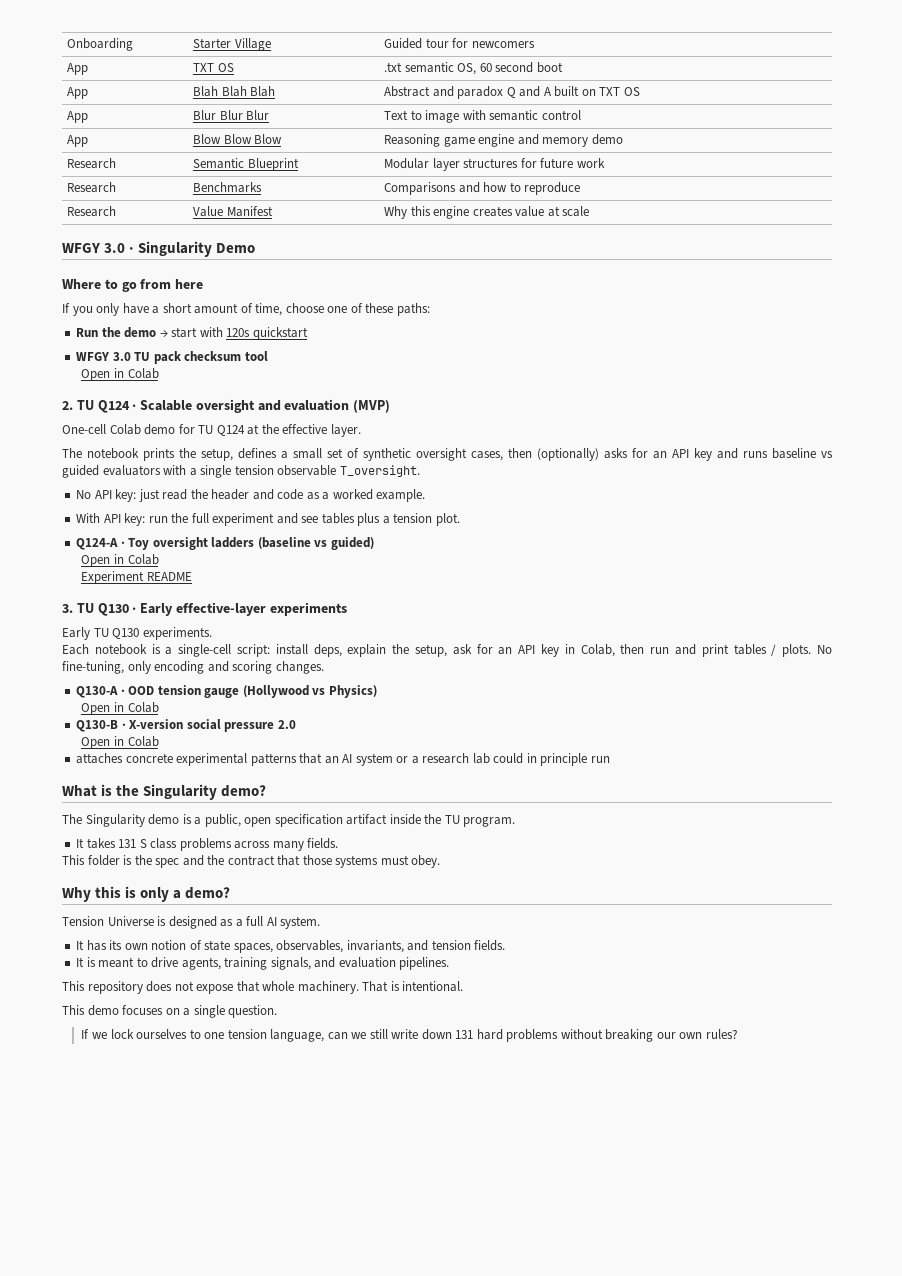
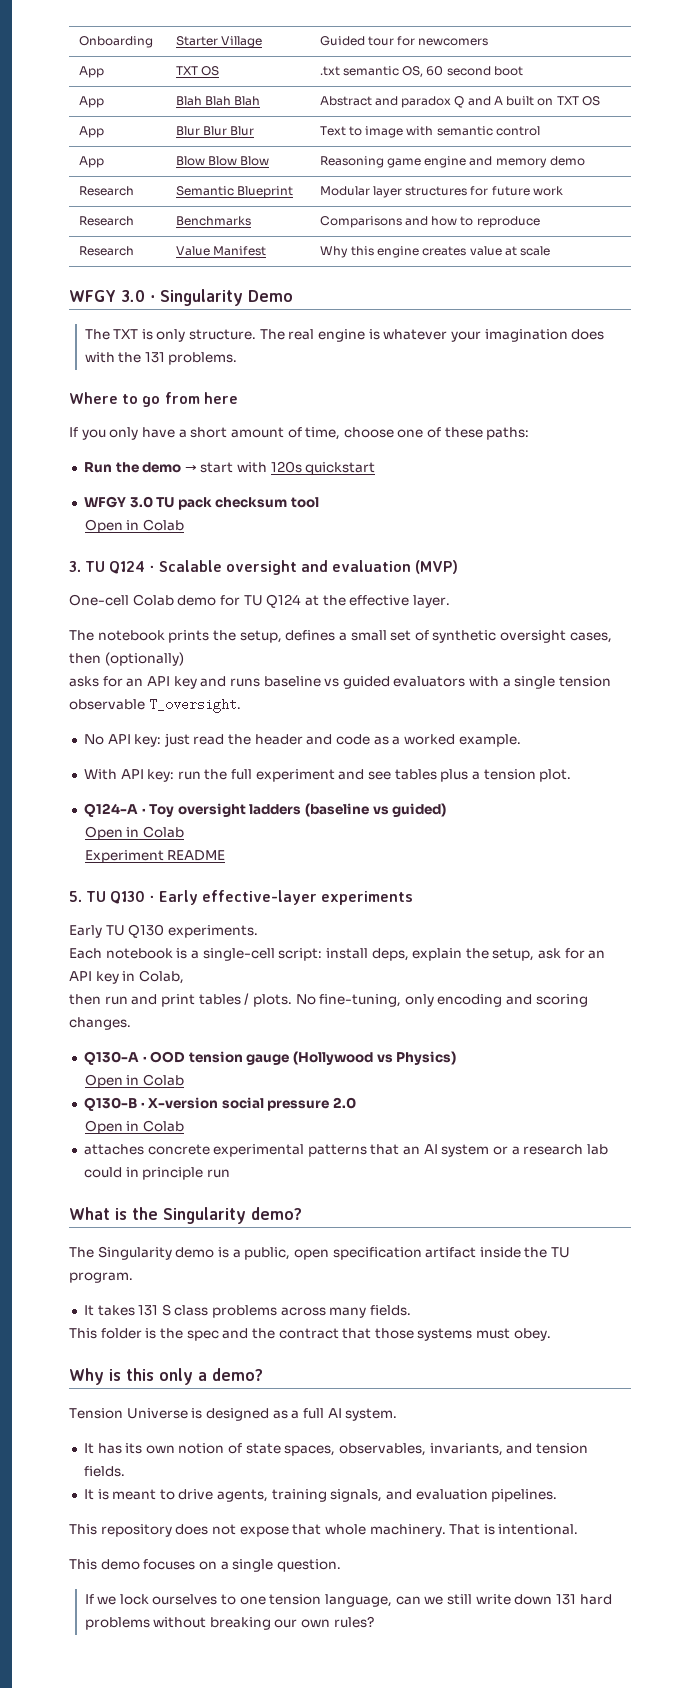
+ The TXT is only structure. The real engine is whatever your imagination does with the 131 problems.
- 2. TU Q124 · Scalable oversight and evaluation (MVP)
+ 3. TU Q124 · Scalable oversight and evaluation (MVP)
- The notebook prints the setup, defines a small set of synthetic oversight cases, then (optionally) asks for an API key and runs baseline vs guided evaluators with a single tension observable T_oversight.
+ The notebook prints the setup, defines a small set of synthetic oversight cases, then (optionally)
+ asks for an API key and runs baseline vs guided evaluators with a single tension observable T_oversight.
- 3. TU Q130 · Early effective-layer experiments
+ 5. TU Q130 · Early effective-layer experiments
- Each notebook is a single-cell script: install deps, explain the setup, ask for an API key in Colab, then run and print tables / plots.
+ Each notebook is a single-cell script: install deps, explain the setup, ask for an API key in Colab,
+ then run and print tables / plots.
- Why this is only a demo?
+ Why is this only a demo?

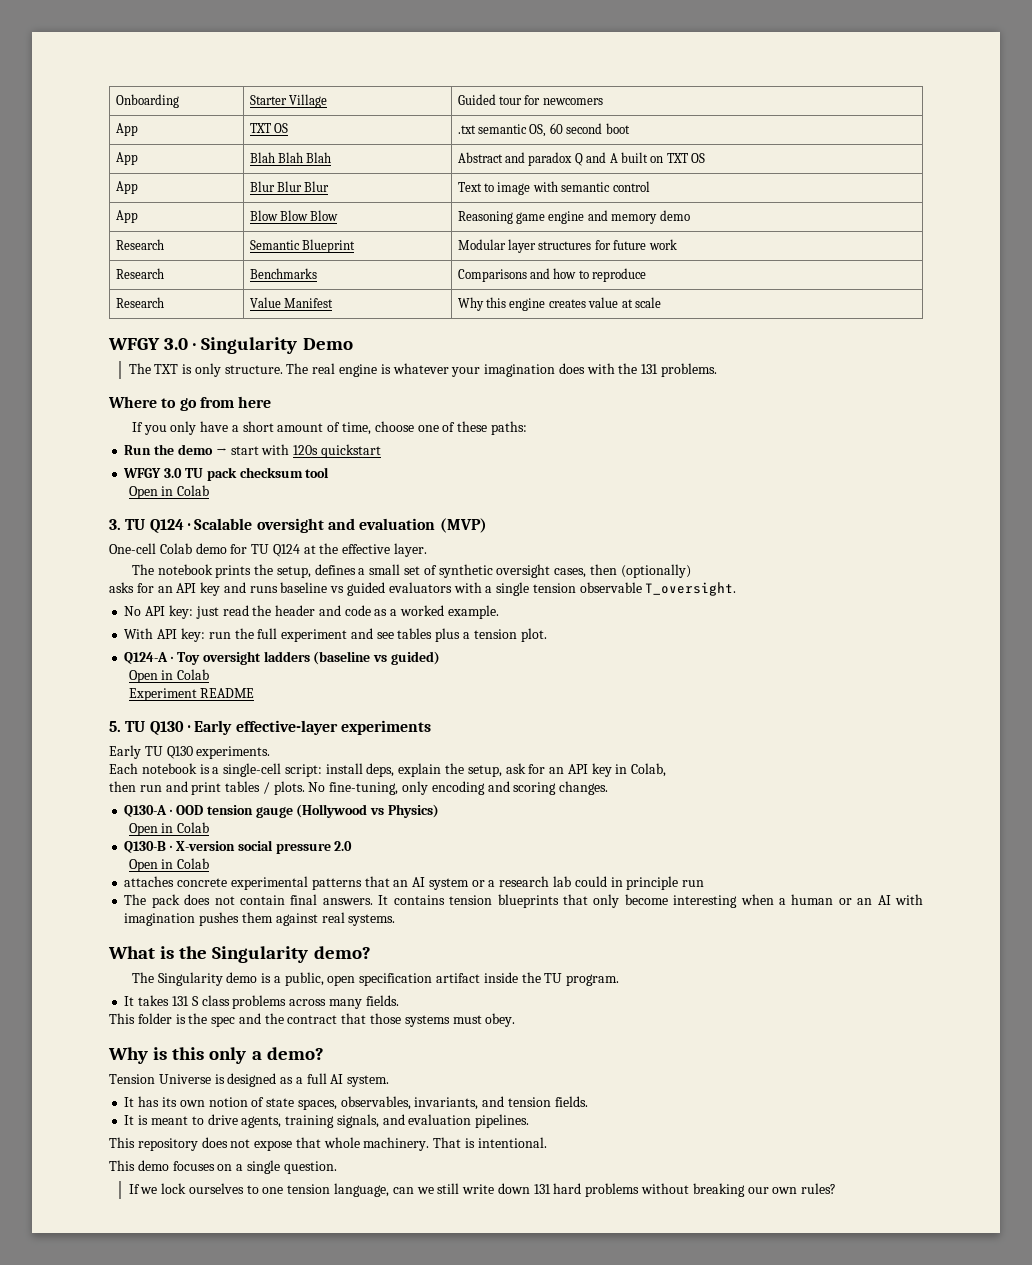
+ The pack does not contain final answers. It contains tension blueprints that only become interesting when a human or an AI with imagination pushes them against real systems.

